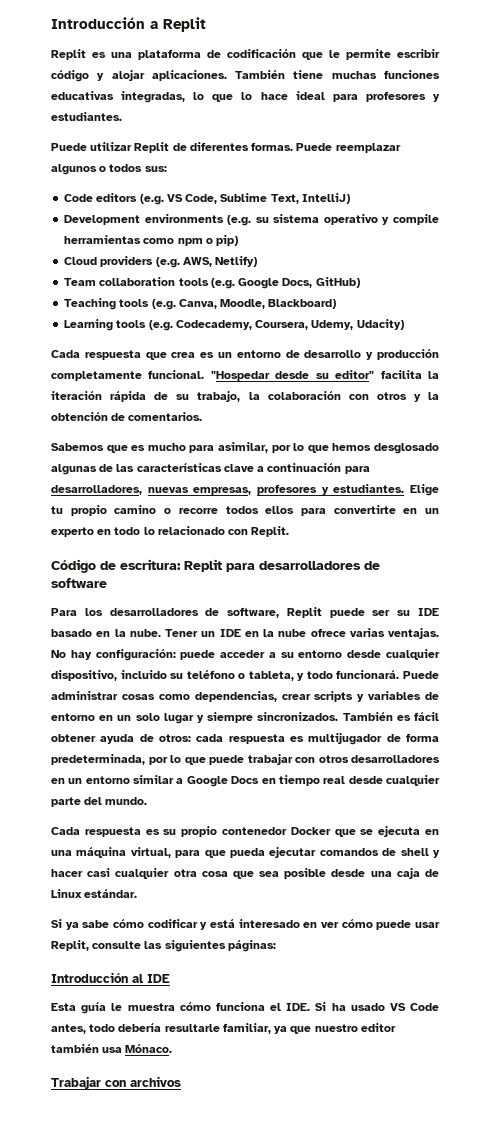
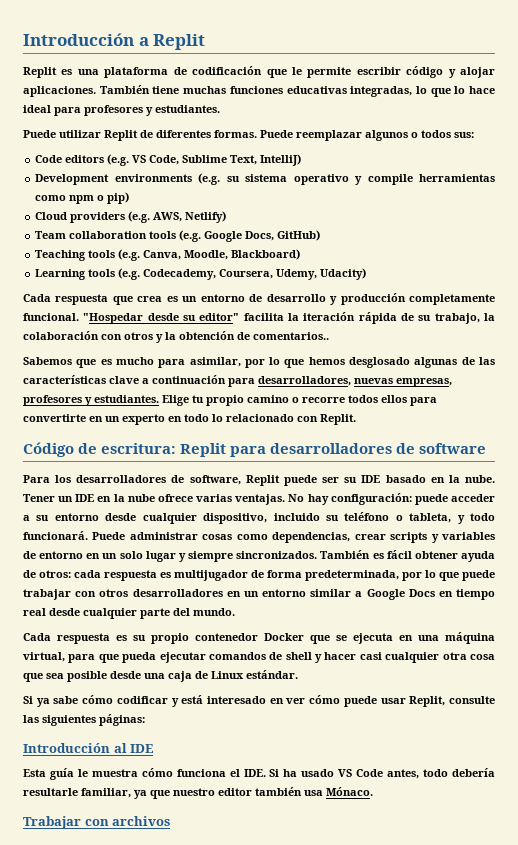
- "Hospedar desde su editor" facilita la iteración rápida de su trabajo, la colaboración con otros y la obtención de comentarios.
+ "Hospedar desde su editor" facilita la iteración rápida de su trabajo, la colaboración con otros y la obtención de comentarios..

